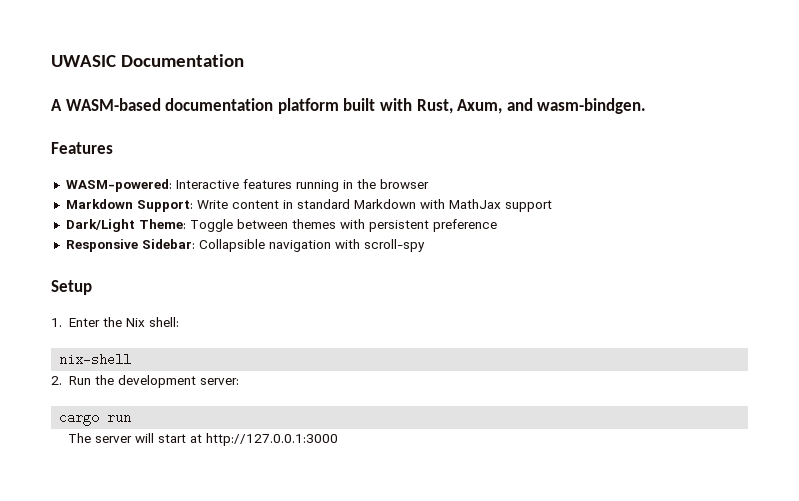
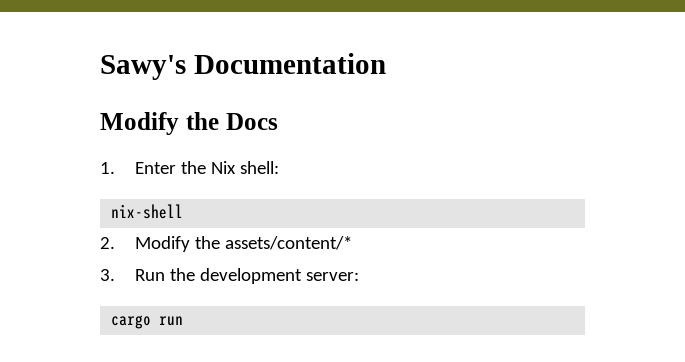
- UWASIC Documentation
+ Sawy's Documentation
- A WASM-based documentation platform built with Rust, Axum, and wasm-bindgen.
- Features
- WASM-powered: Interactive features running in the browser
- Markdown Support: Write content in standard Markdown with MathJax support
- Dark/Light Theme: Toggle between themes with persistent preference
- Responsive Sidebar: Collapsible navigation with scroll-spy
- Setup
+ Modify the Docs
- 2. Run the development server:
+ 2. Modify the assets/content/*
+ 3. Run the development server:
- The server will start at http://127.0.0.1:3000

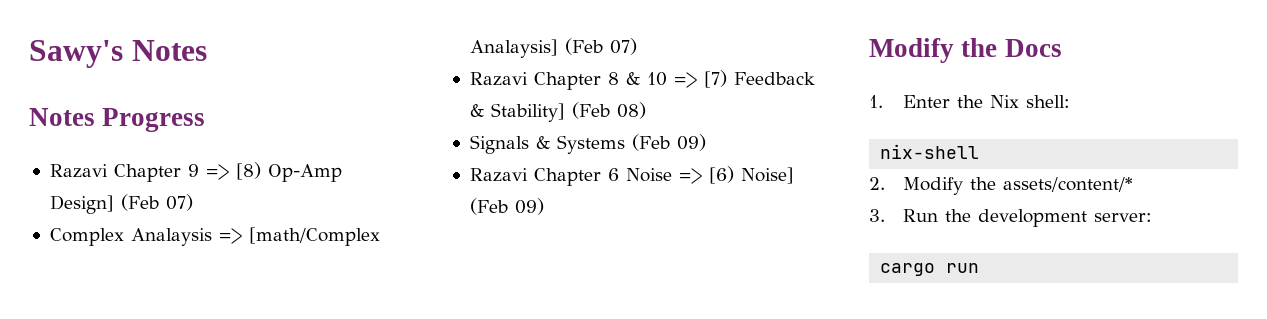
- Sawy's Documentation
+ Sawy's Notes
+ Notes Progress
+ Razavi Chapter 9 => [8) Op-Amp Design] (Feb 07)
+ Complex Analaysis => [math/Complex Analaysis] (Feb 07)
+ Razavi Chapter 8 & 10 => [7) Feedback & Stability] (Feb 08)
+ Signals & Systems (Feb 09)
+ Razavi Chapter 6 Noise => [6) Noise] (Feb 09)

